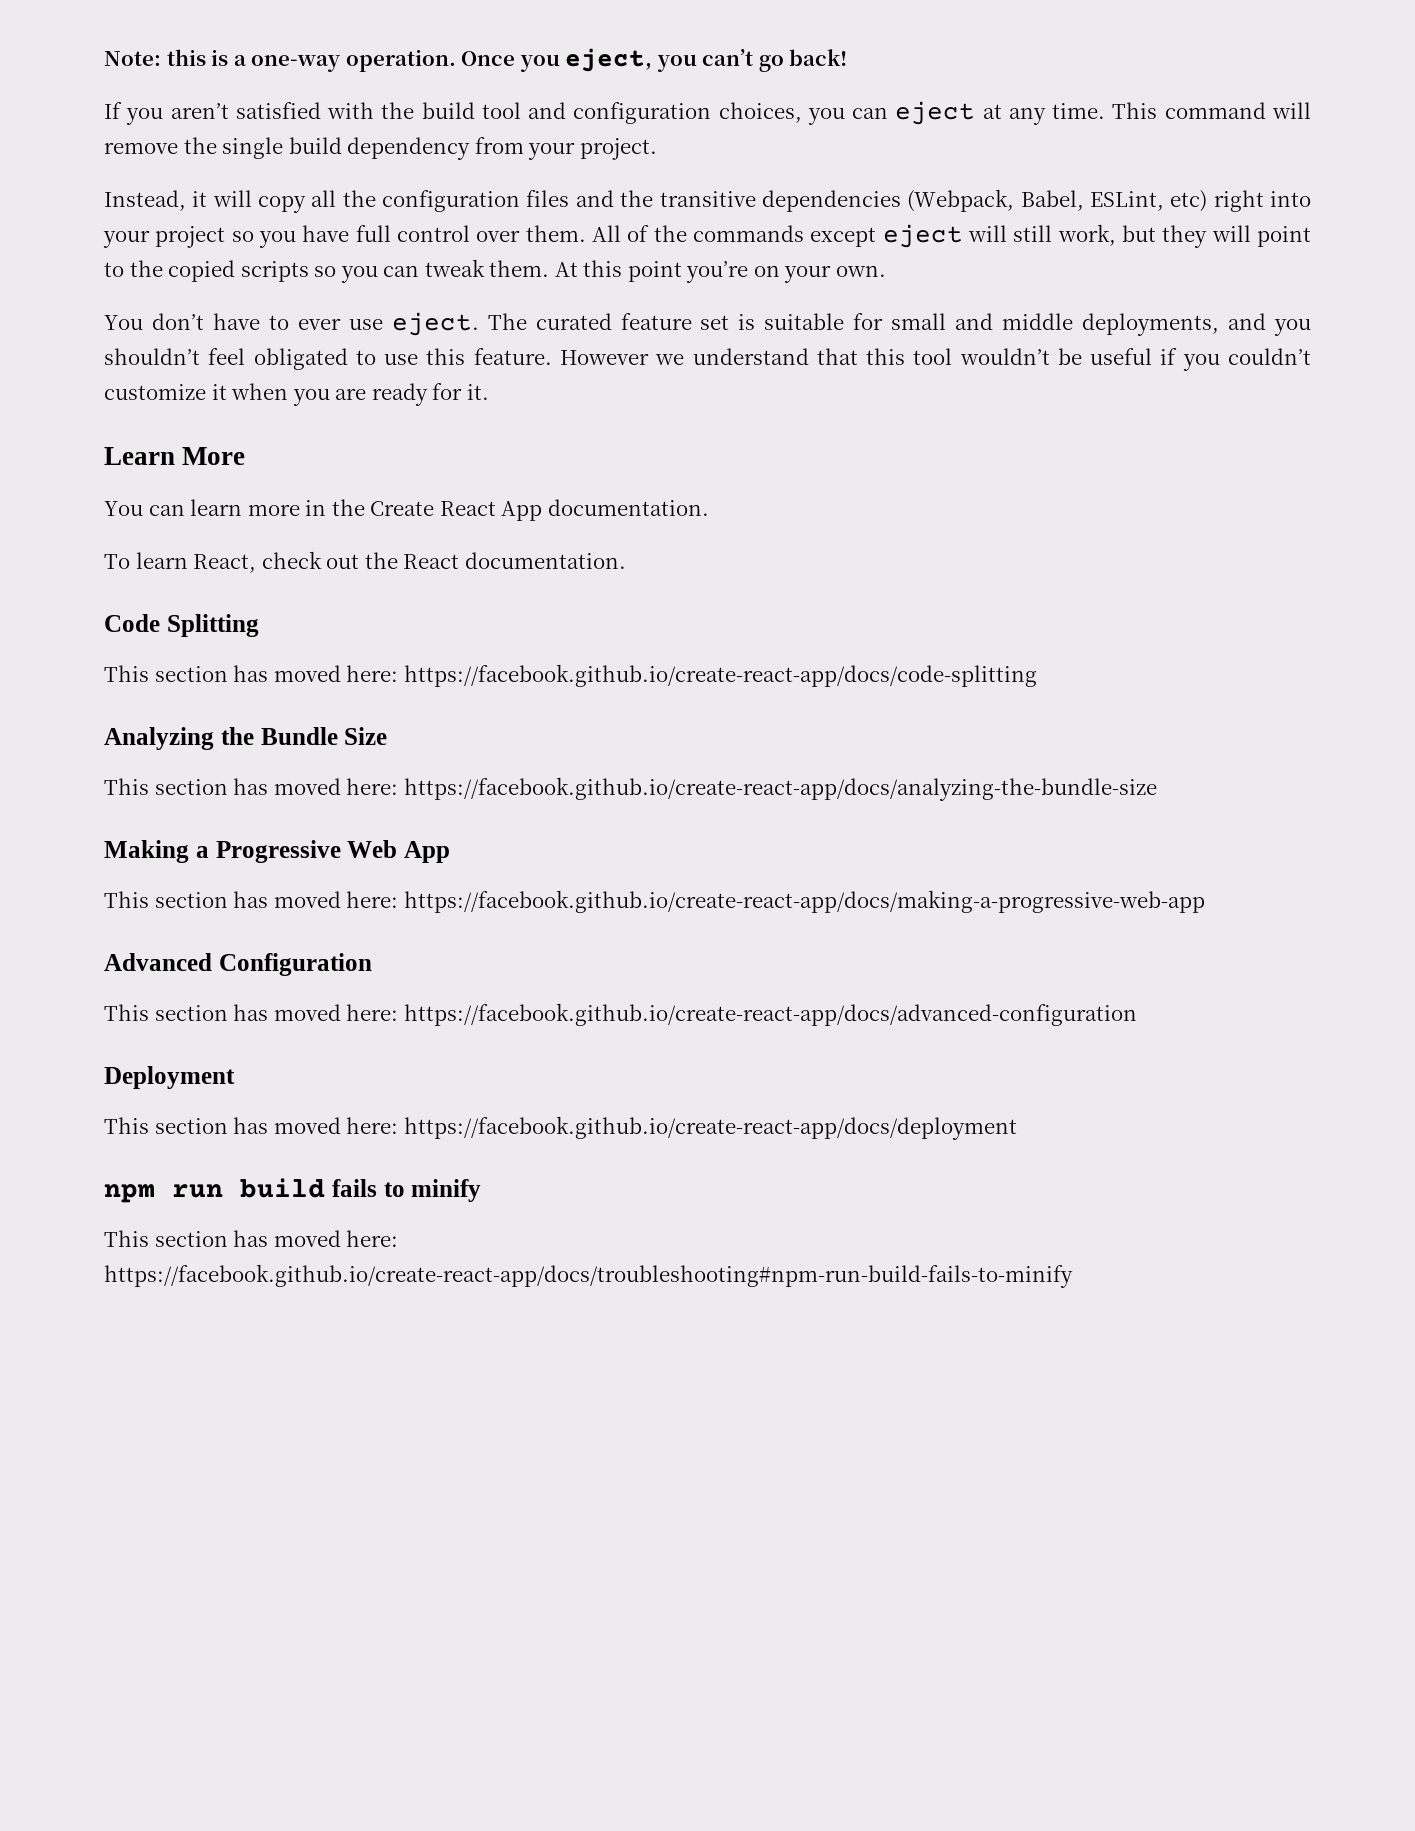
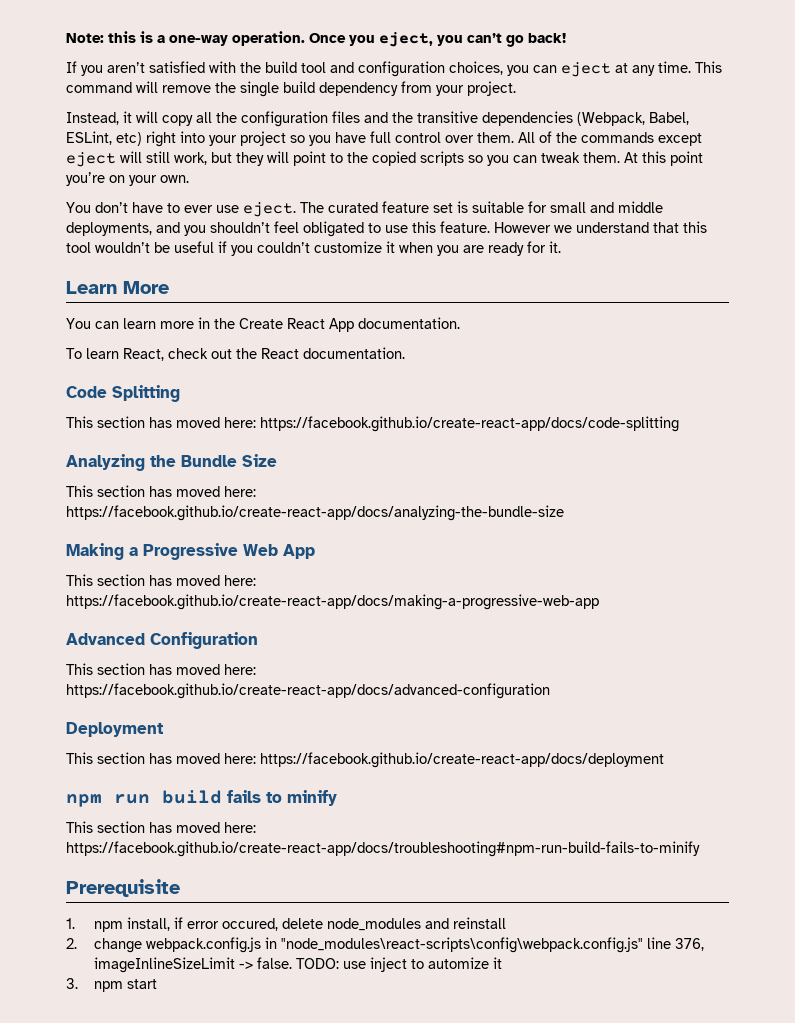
+ Prerequisite
+ 1. npm install, if error occured, delete node_modules and reinstall
+ 2. change webpack.config.js in "node_modules\react-scripts\config\webpack.config.js" line 376, imageInlineSizeLimit -> false. TODO: use inject to automize it
+ 3. npm start

